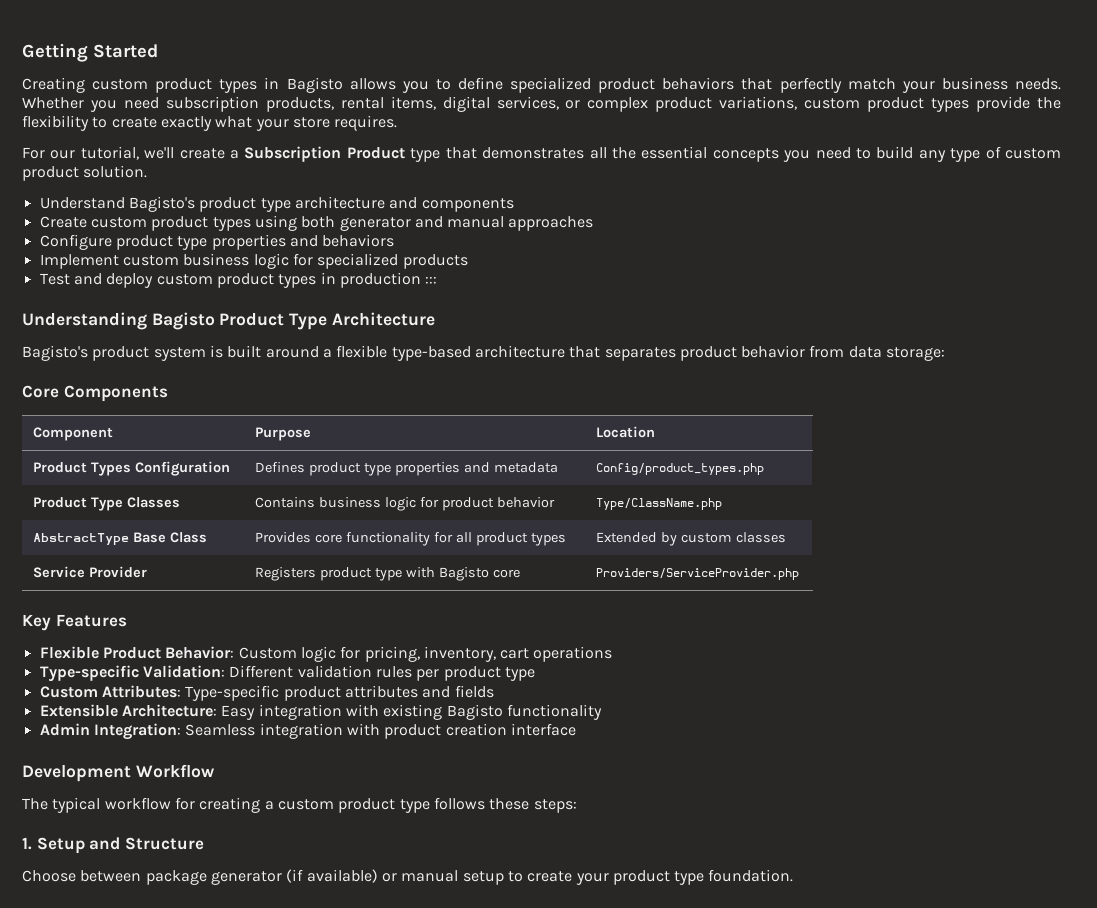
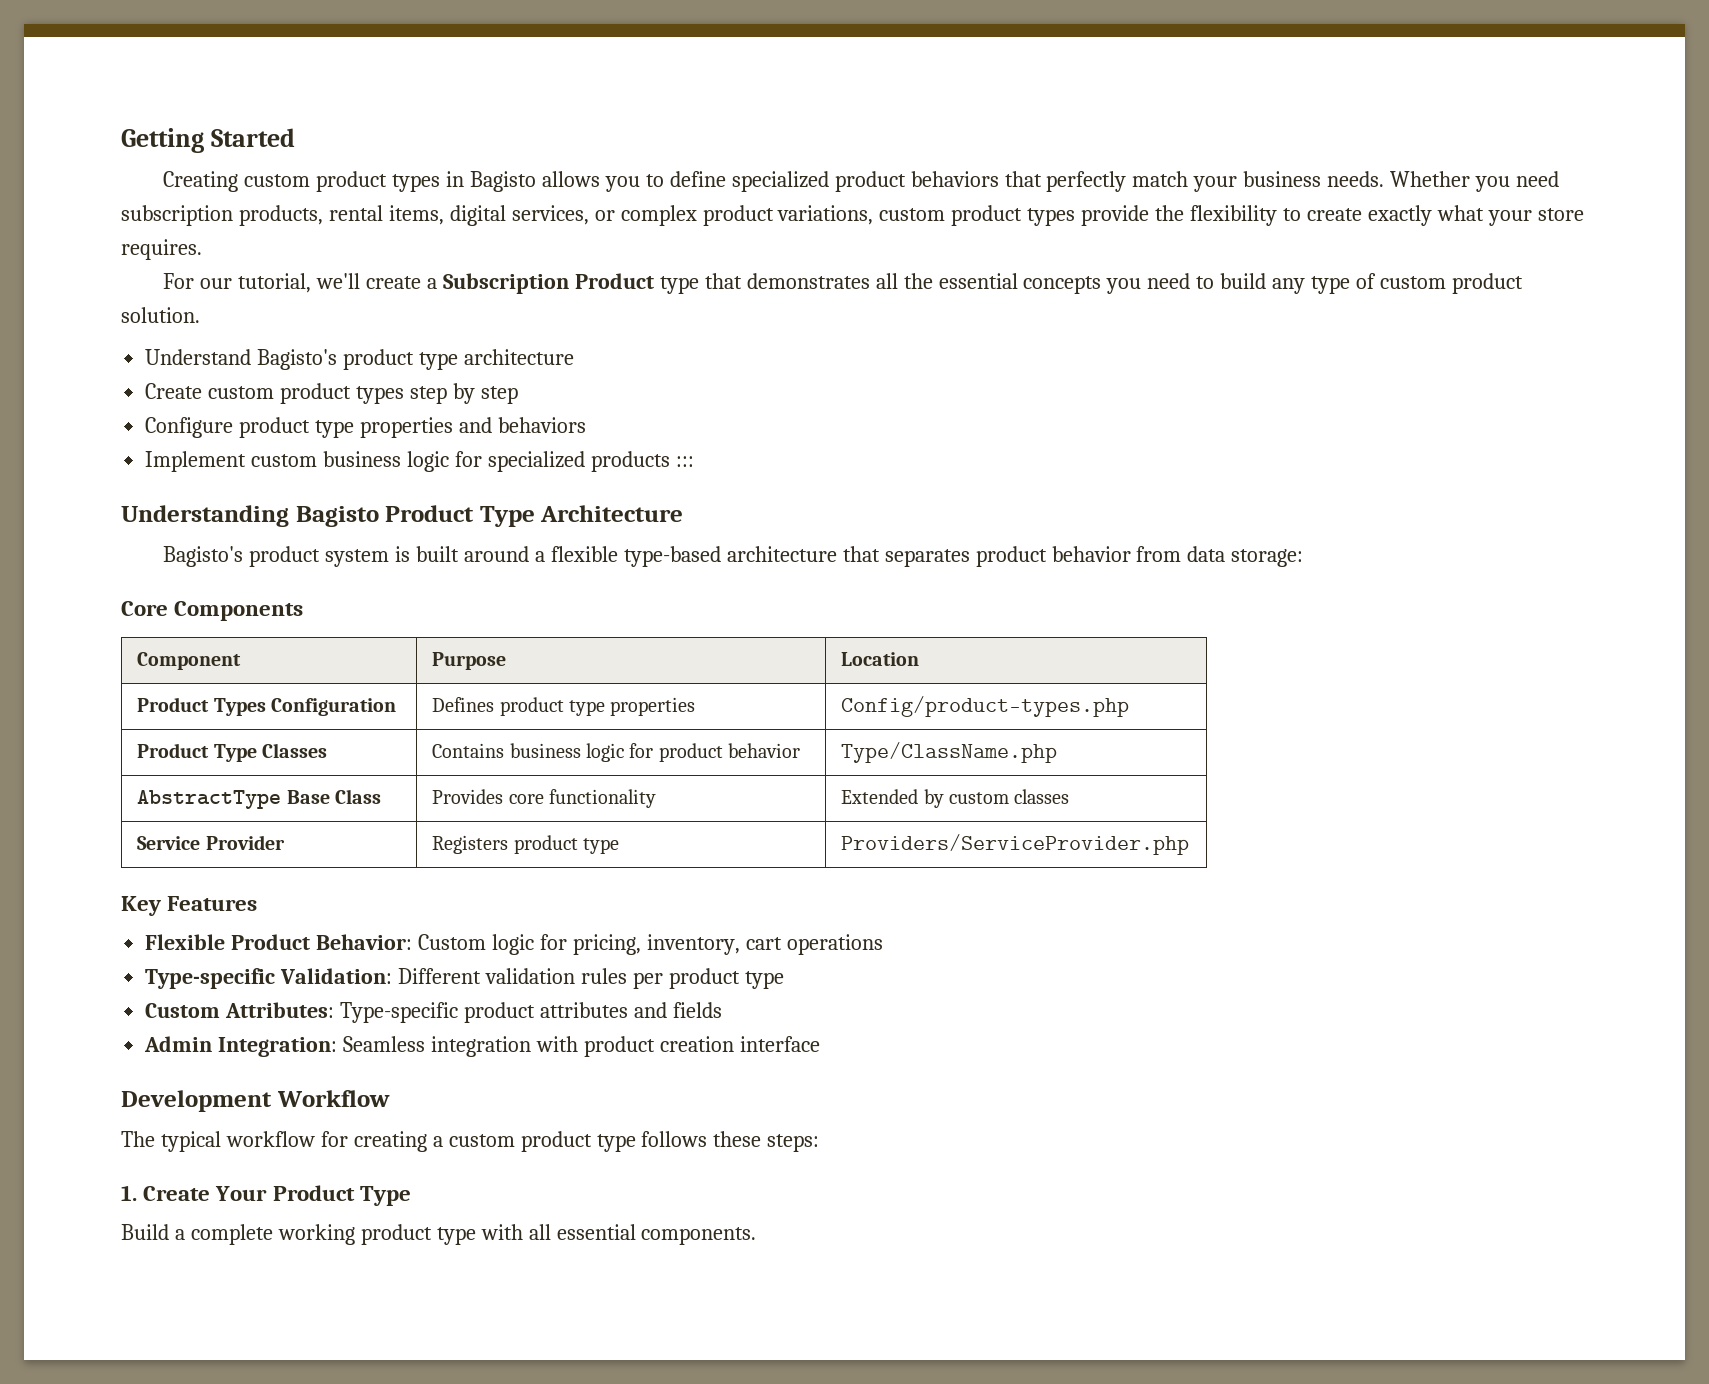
- Understand Bagisto's product type architecture and components
+ Understand Bagisto's product type architecture
- Create custom product types using both generator and manual approaches
+ Create custom product types step by step
- Implement custom business logic for specialized products
- Test and deploy custom product types in production :::
+ Implement custom business logic for specialized products :::
- Product Types Configuration | Defines product type properties and metadata | Config/product_types.php
+ Product Types Configuration | Defines product type properties | Config/product-types.php
- AbstractType Base Class | Provides core functionality for all product types | Extended by custom classes
+ AbstractType Base Class | Provides core functionality | Extended by custom classes
- Service Provider | Registers product type with Bagisto core | Providers/ServiceProvider.php
+ Service Provider | Registers product type | Providers/ServiceProvider.php
- Extensible Architecture: Easy integration with existing Bagisto functionality
- 1. Setup and Structure
- Choose between package generator (if available) or manual setup to create your product type foundation.
+ 1. Create Your Product Type
+ Build a complete working product type with all essential components.

